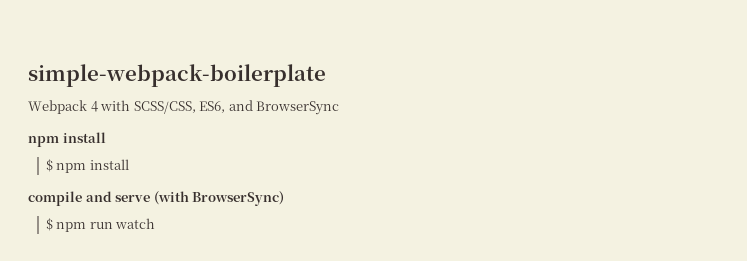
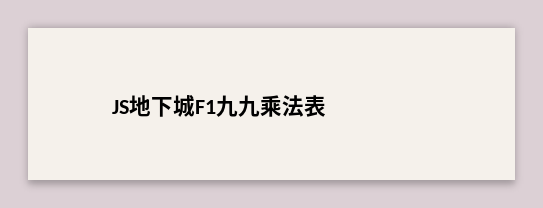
- simple-webpack-boilerplate
- Webpack 4 with SCSS/CSS, ES6, and BrowserSync
- npm install
- $ npm install
- compile and serve (with BrowserSync)
- $ npm run watch
+ JS地下城F1九九乘法表

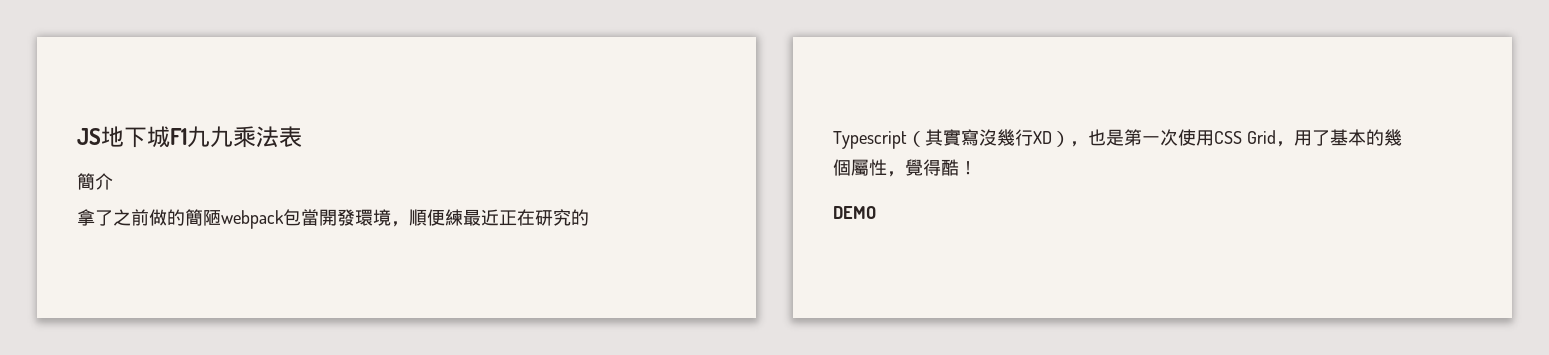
+ 簡介
+ 拿了之前做的簡陋webpack包當開發環境，順便練最近正在研究的Typescript（其實寫沒幾行XD），也是第一次使用CSS Grid，用了基本的幾個屬性，覺得酷！
+ DEMO

